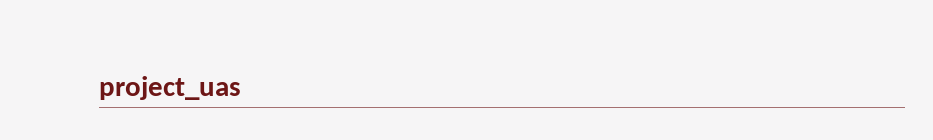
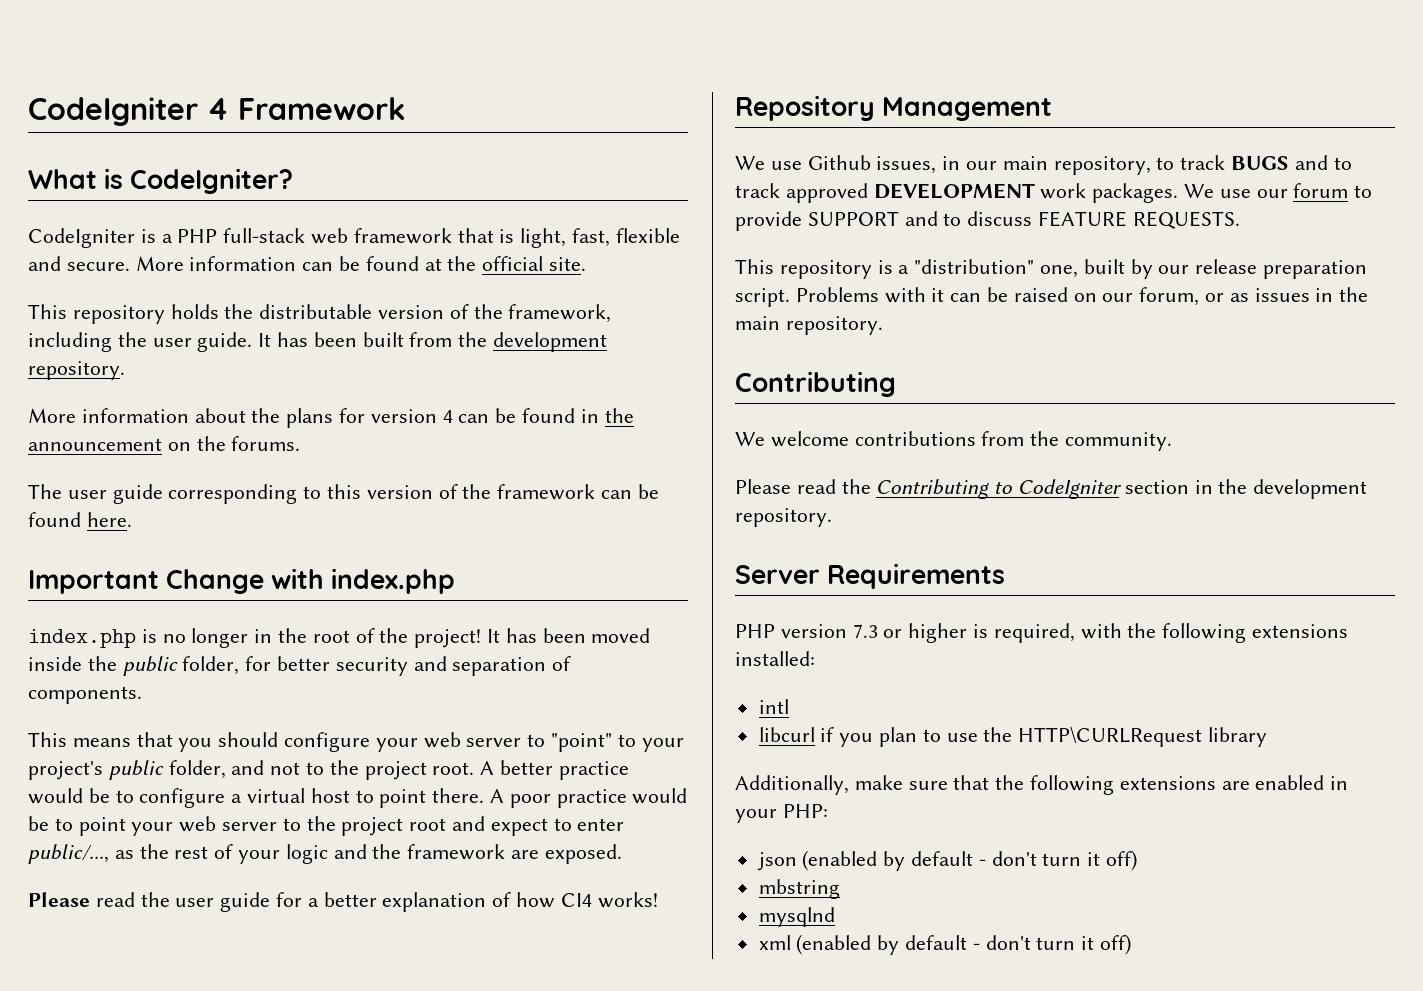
- project_uas
+ CodeIgniter 4 Framework
+ What is CodeIgniter?
+ CodeIgniter is a PHP full-stack web framework that is light, fast, flexible and secure. More information can be found at the official site.
+ This repository holds the distributable version of the framework, including the user guide. It has been built from the development repository.
+ More information about the plans for version 4 can be found in the announcement on the forums.
+ The user guide corresponding to this version of the framework can be found here.
+ Important Change with index.php
+ index.php is no longer in the root of the project! It has been moved inside the public folder, for better security and separation of components.
+ This means that you should configure your web server to "point" to your project's public folder, and not to the project root. A better practice would be to configure a virtual host to point there. A poor practice would be to point your web server to the project root and expect to enter public/..., as the rest of your logic and the framework are exposed.
+ Please read the user guide for a better explanation of how CI4 works!
+ Repository Management
+ We use Github issues, in our main repository, to track BUGS and to track approved DEVELOPMENT work packages. We use our forum to provide SUPPORT and to discuss FEATURE REQUESTS.
+ This repository is a "distribution" one, built by our release preparation script. Problems with it can be raised on our forum, or as issues in the main repository.
+ Contributing
+ We welcome contributions from the community.
+ Please read the Contributing to CodeIgniter section in the development repository.
+ Server Requirements
+ PHP version 7.3 or higher is required, with the following extensions installed:
+ intl
+ libcurl if you plan to use the HTTP\CURLRequest library
+ Additionally, make sure that the following extensions are enabled in your PHP:
+ json (enabled by default - don't turn it off)
+ mbstring
+ mysqlnd
+ xml (enabled by default - don't turn it off)

